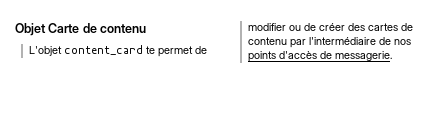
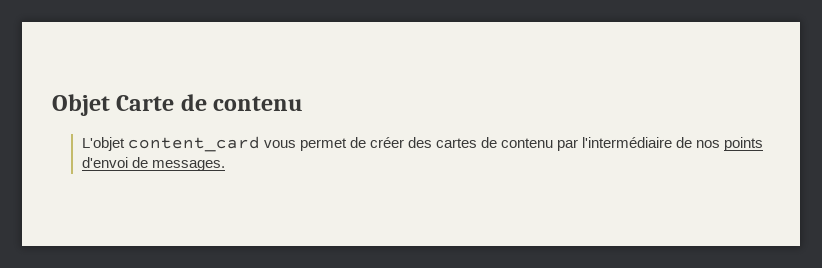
- L'objet content_card te permet de modifier ou de créer des cartes de contenu par l'intermédiaire de nos points d'accès de messagerie.
+ L'objet content_card vous permet de créer des cartes de contenu par l'intermédiaire de nos points d'envoi de messages.

